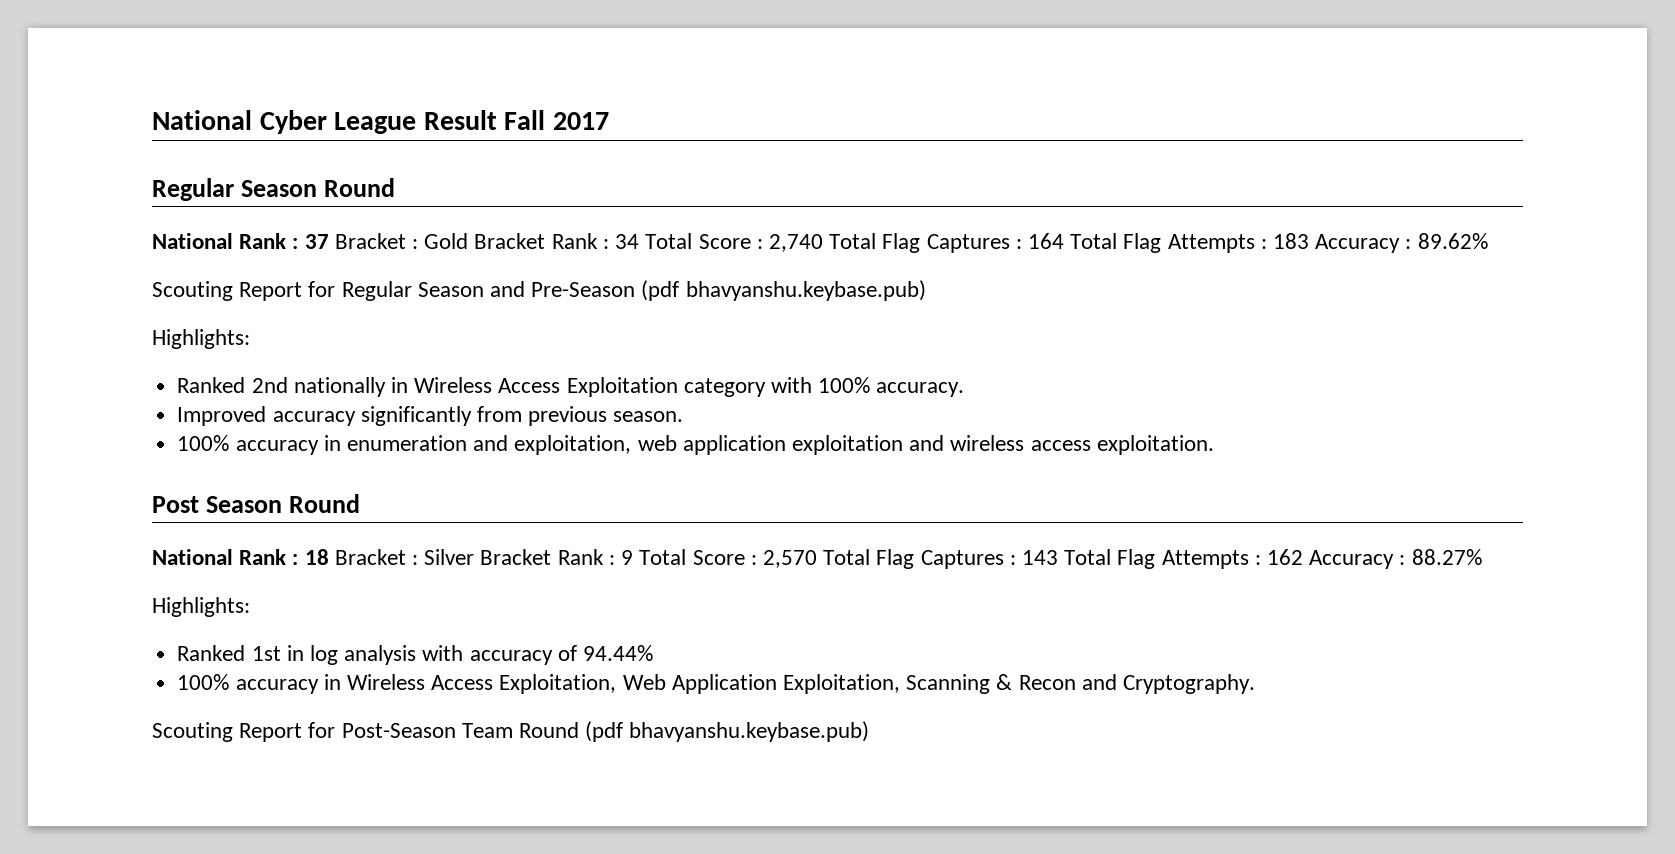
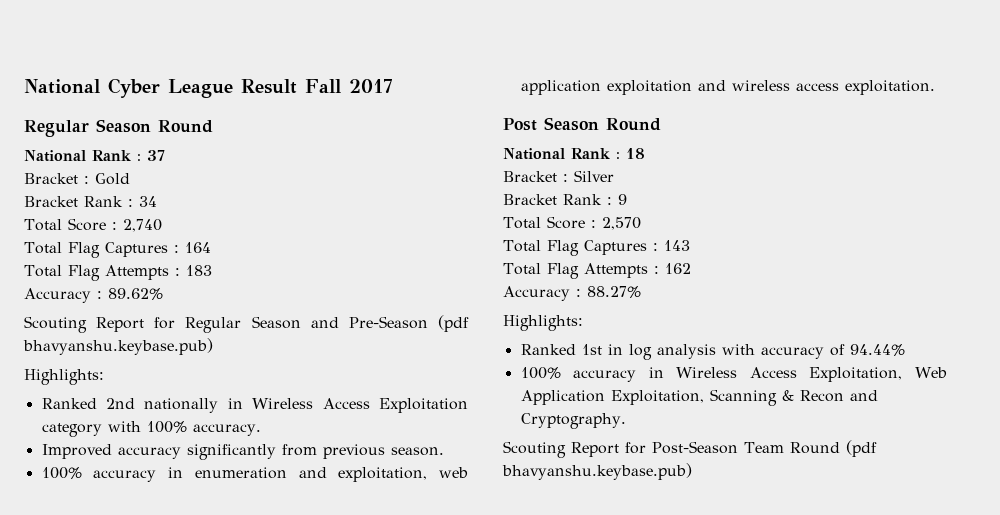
- National Rank : 37 Bracket : Gold Bracket Rank : 34 Total Score : 2,740 Total Flag Captures : 164 Total Flag Attempts : 183 Accuracy : 89.62%
+ National Rank : 37
+ Bracket : Gold
+ Bracket Rank : 34
+ Total Score : 2,740
+ Total Flag Captures : 164
+ Total Flag Attempts : 183
+ Accuracy : 89.62%
- National Rank : 18 Bracket : Silver Bracket Rank : 9 Total Score : 2,570 Total Flag Captures : 143 Total Flag Attempts : 162 Accuracy : 88.27%
+ National Rank : 18
+ Bracket : Silver
+ Bracket Rank : 9
+ Total Score : 2,570
+ Total Flag Captures : 143
+ Total Flag Attempts : 162
+ Accuracy : 88.27%

